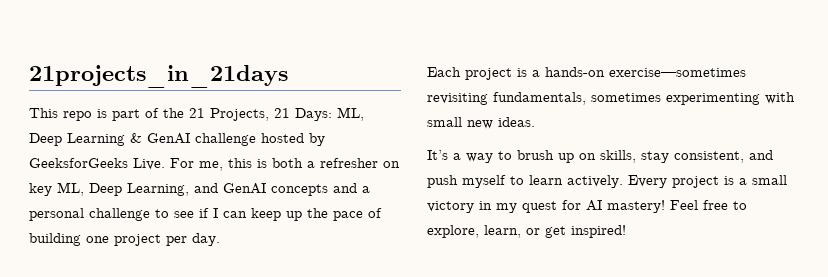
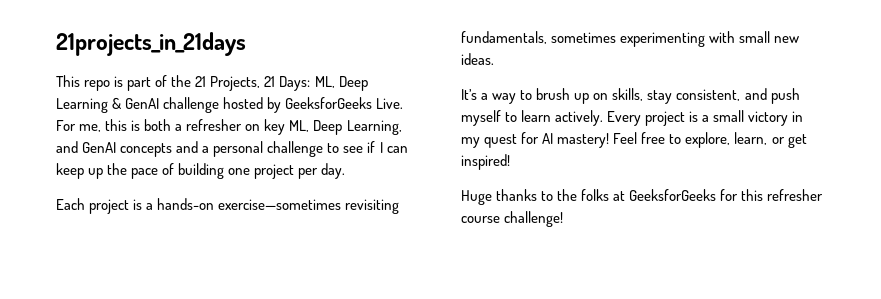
+ Huge thanks to the folks at GeeksforGeeks for this refresher course challenge!

